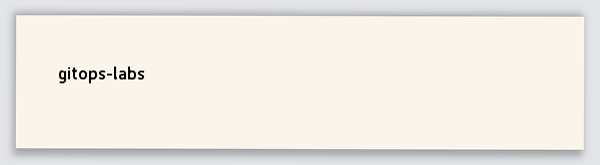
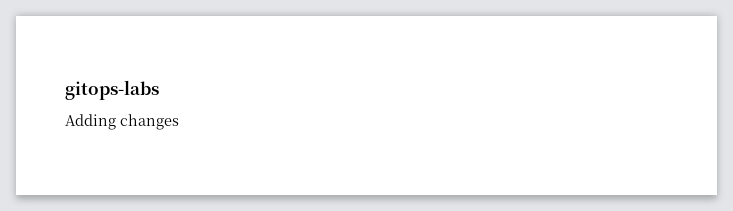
+ Adding changes

